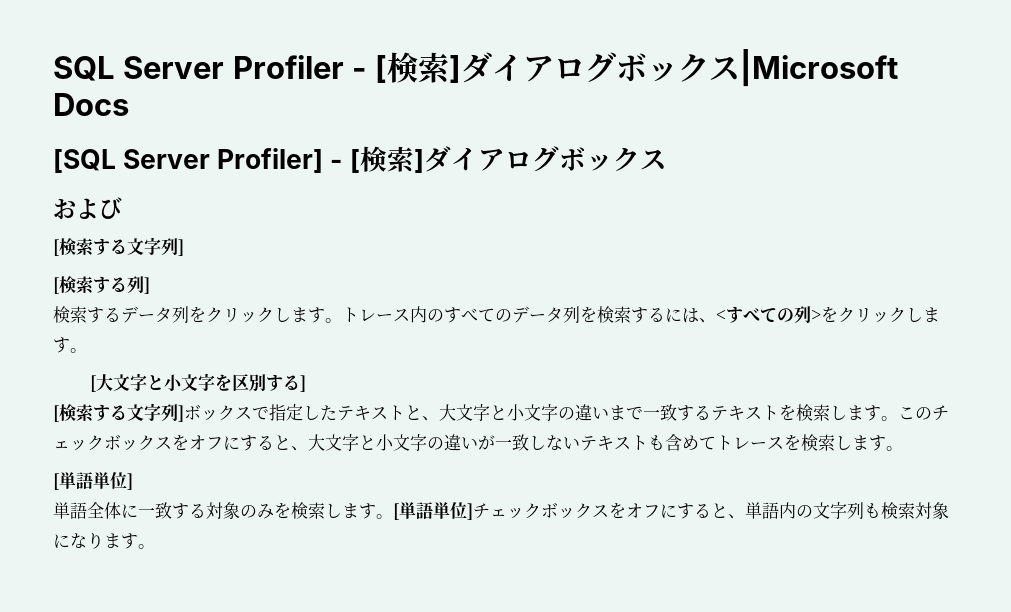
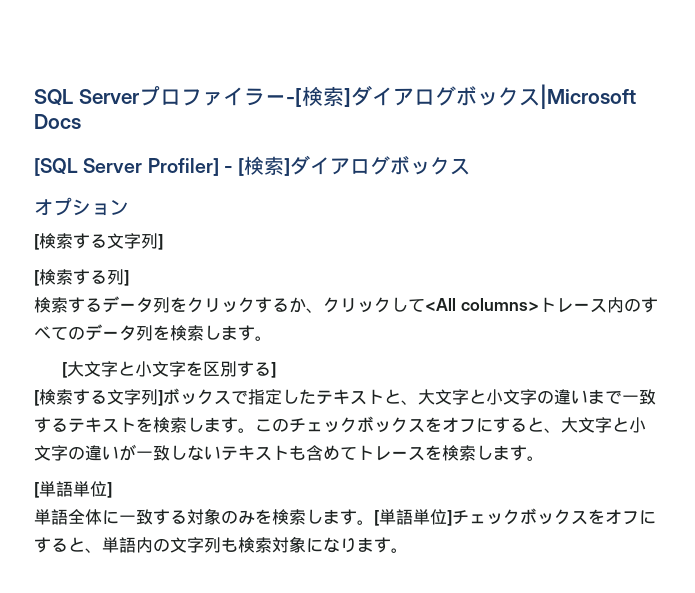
- SQL Server Profiler - [検索]ダイアログボックス|Microsoft Docs
+ SQL Serverプロファイラー-[検索]ダイアログボックス|Microsoft Docs
- および
+ オプション
- 検索するデータ列をクリックします。トレース内のすべてのデータ列を検索するには、<すべての列>をクリックします。
+ 検索するデータ列をクリックするか、クリックして<All columns>トレース内のすべてのデータ列を検索します。

